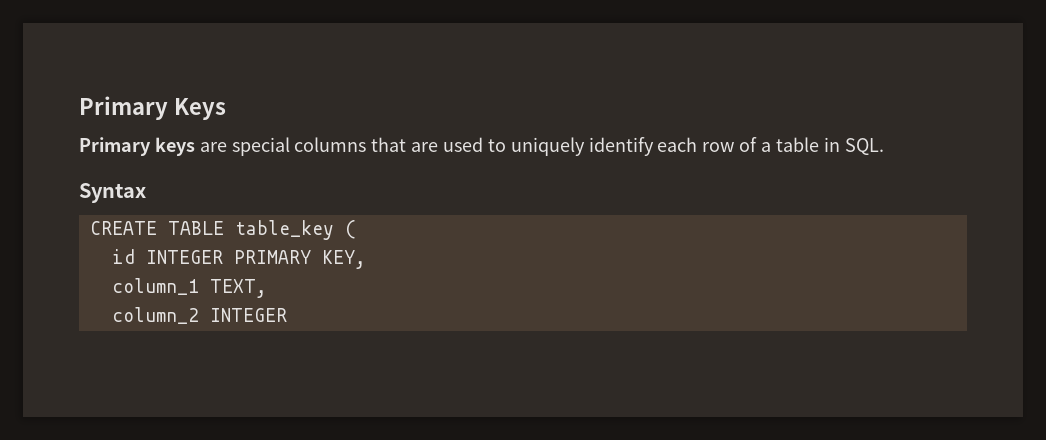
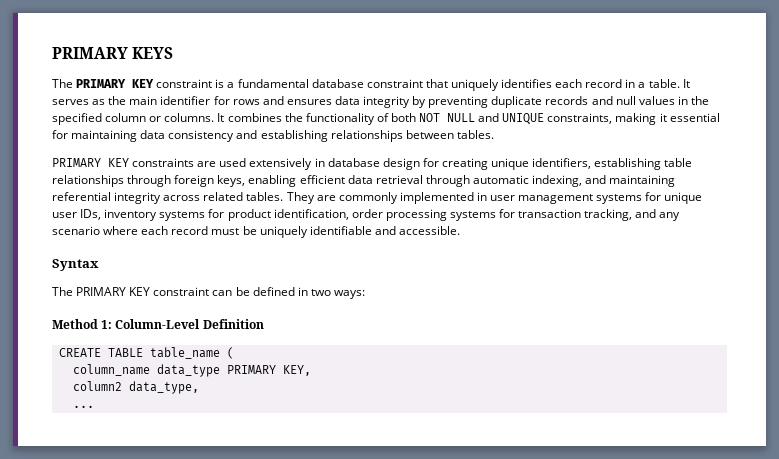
- Primary Keys
- Primary keys are special columns that are used to uniquely identify each row of a table in SQL.
+ PRIMARY KEYS
+ The PRIMARY KEY constraint is a fundamental database constraint that uniquely identifies each record in a table. It serves as the main identifier for rows and ensures data integrity by preventing duplicate records and null values in the specified column or columns. It combines the functionality of both NOT NULL and UNIQUE constraints, making it essential for maintaining data consistency and establishing relationships between tables.
+ PRIMARY KEY constraints are used extensively in database design for creating unique identifiers, establishing table relationships through foreign keys, enabling efficient data retrieval through automatic indexing, and maintaining referential integrity across related tables. They are commonly implemented in user management systems for unique user IDs, inventory systems for product identification, order processing systems for transaction tracking, and any scenario where each record must be uniquely identifiable and accessible.
  Syntax
+ The PRIMARY KEY constraint can be defined in two ways:
+ Method 1: Column-Level Definition
- CREATE TABLE table_key (
+ CREATE TABLE table_name (
- id INTEGER PRIMARY KEY,
+ column_name data_type PRIMARY KEY,
- column_1 TEXT,
- column_2 INTEGER
+ column2 data_type,
+ ...

